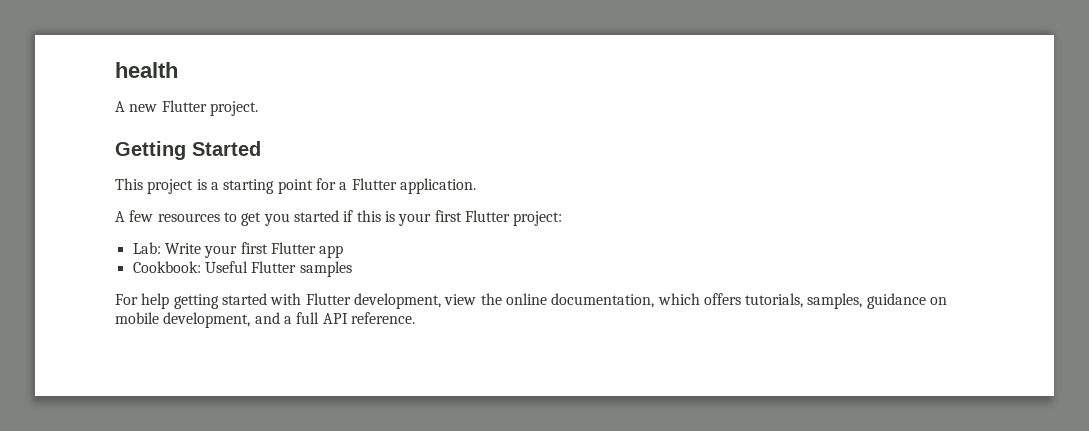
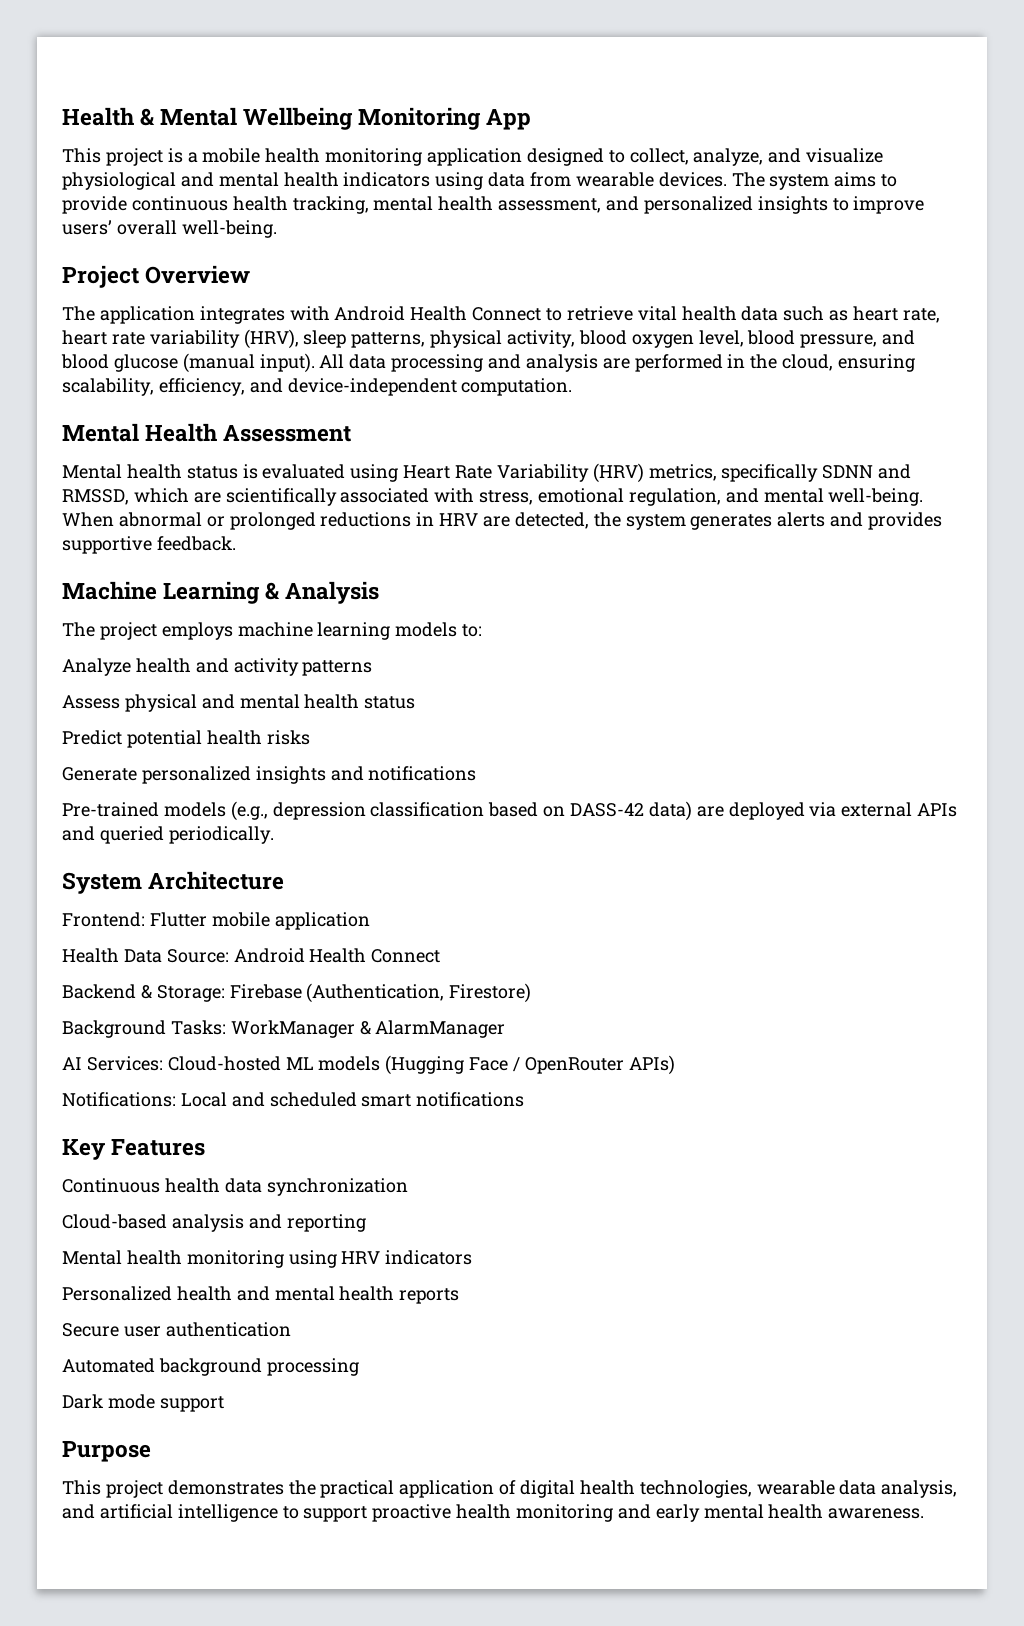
- health
- A new Flutter project.
- Getting Started
- This project is a starting point for a Flutter application.
- A few resources to get you started if this is your first Flutter project:
- Lab: Write your first Flutter app
- Cookbook: Useful Flutter samples
- For help getting started with Flutter development, view the online documentation, which offers tutorials, samples, guidance on mobile development, and a full API reference.
+ Health & Mental Wellbeing Monitoring App
+ This project is a mobile health monitoring application designed to collect, analyze, and visualize physiological and mental health indicators using data from wearable devices. The system aims to provide continuous health tracking, mental health assessment, and personalized insights to improve users’ overall well-being.
+ Project Overview
+ The application integrates with Android Health Connect to retrieve vital health data such as heart rate, heart rate variability (HRV), sleep patterns, physical activity, blood oxygen level, blood pressure, and blood glucose (manual input). All data processing and analysis are performed in the cloud, ensuring scalability, efficiency, and device-independent computation.
+ Mental Health Assessment
+ Mental health status is evaluated using Heart Rate Variability (HRV) metrics, specifically SDNN and RMSSD, which are scientifically associated with stress, emotional regulation, and mental well-being. When abnormal or prolonged reductions in HRV are detected, the system generates alerts and provides supportive feedback.
+ Machine Learning & Analysis
+ The project employs machine learning models to:
+ Analyze health and activity patterns
+ Assess physical and mental health status
+ Predict potential health risks
+ Generate personalized insights and notifications
+ Pre-trained models (e.g., depression classification based on DASS-42 data) are deployed via external APIs and queried periodically.
+ System Architecture
+ Frontend: Flutter mobile application
+ Health Data Source: Android Health Connect
+ Backend & Storage: Firebase (Authentication, Firestore)
+ Background Tasks: WorkManager & AlarmManager
+ AI Services: Cloud-hosted ML models (Hugging Face / OpenRouter APIs)
+ Notifications: Local and scheduled smart notifications
+ Key Features
+ Continuous health data synchronization
+ Cloud-based analysis and reporting
+ Mental health monitoring using HRV indicators
+ Personalized health and mental health reports
+ Secure user authentication
+ Automated background processing
+ Dark mode support
+ Purpose
+ This project demonstrates the practical application of digital health technologies, wearable data analysis, and artificial intelligence to support proactive health monitoring and early mental health awareness.

